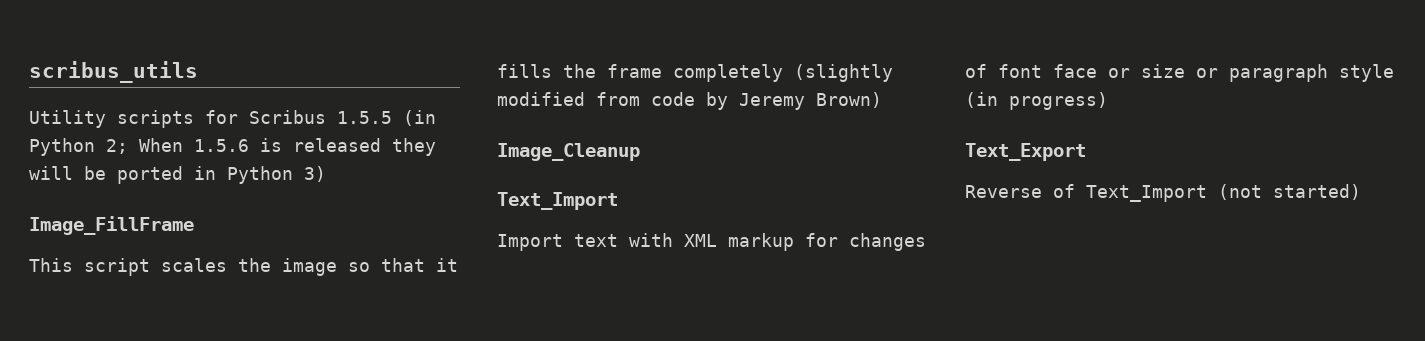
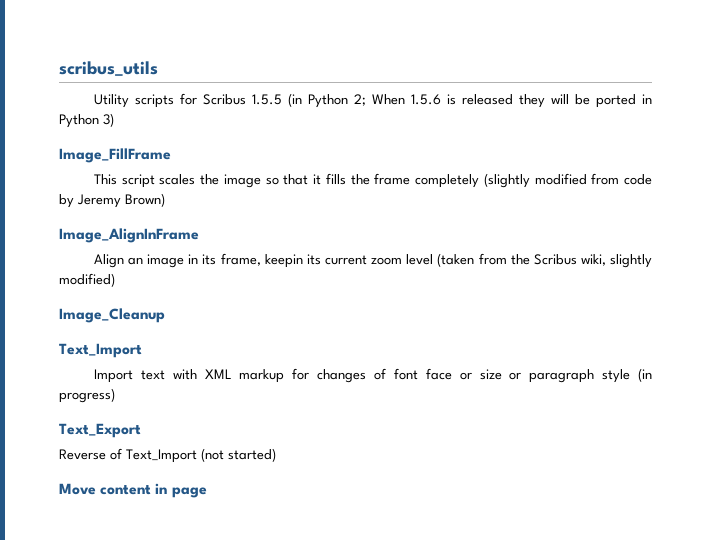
+ Image_AlignInFrame
+ Align an image in its frame, keepin its current zoom level (taken from the Scribus wiki, slightly modified)
+ Move content in page

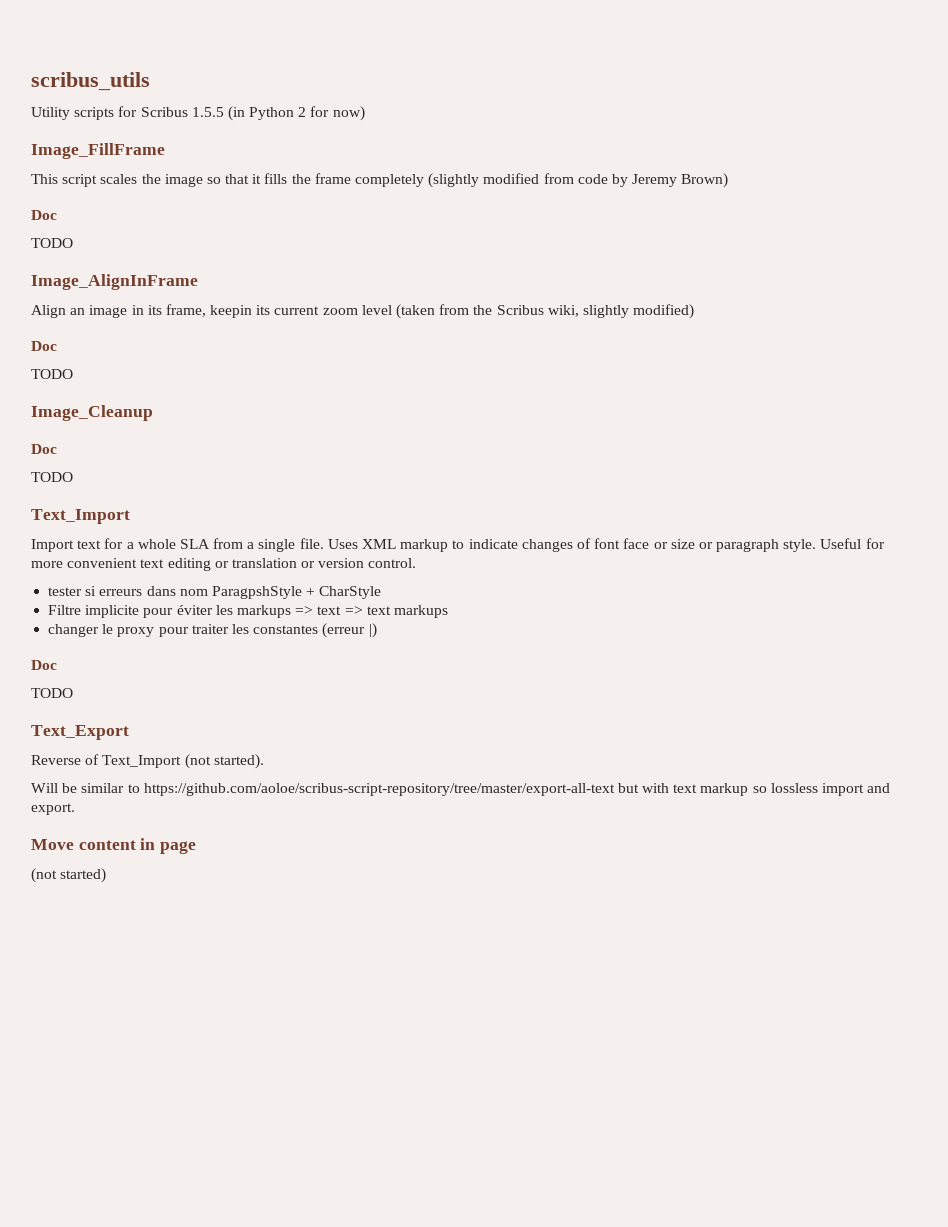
- Utility scripts for Scribus 1.5.5 (in Python 2; When 1.5.6 is released they will be ported in Python 3)
+ Utility scripts for Scribus 1.5.5 (in Python 2 for now)
  This script scales the image so that it fills the frame completely (slightly modified from code by Jeremy Brown)
+ Doc
+ TODO
  Align an image in its frame, keepin its current zoom level (taken from the Scribus wiki, slightly modified)
+ Doc
+ TODO
  Image_Cleanup
+ Doc
+ TODO
- Import text with XML markup for changes of font face or size or paragraph style (in progress)
+ Import text for a whole SLA from a single file. Uses XML markup to indicate changes of font face or size or paragraph style. Useful for more convenient text editing or translation or version control.
+ tester si erreurs dans nom ParagpshStyle + CharStyle
+ Filtre implicite pour éviter les markups => text => text markups
+ changer le proxy pour traiter les constantes (erreur |)
+ Doc
+ TODO
- Reverse of Text_Import (not started)
+ Reverse of Text_Import (not started).
+ Will be similar to https://github.com/aoloe/scribus-script-repository/tree/master/export-all-text but with text markup so lossless import and export.
+ (not started)

